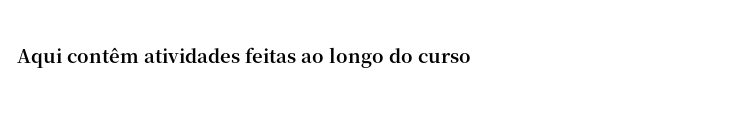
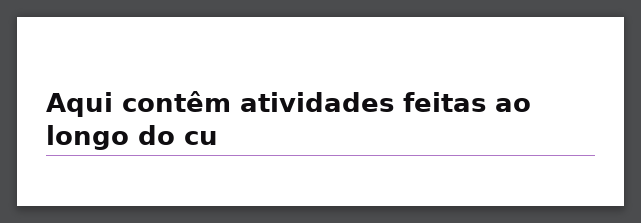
- Aqui contêm atividades feitas ao longo do curso
+ Aqui contêm atividades feitas ao longo do cu

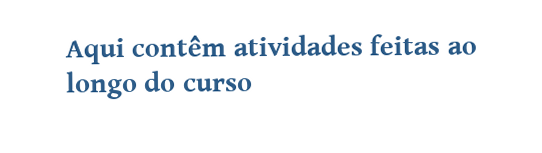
- Aqui contêm atividades feitas ao longo do cu
+ Aqui contêm atividades feitas ao longo do curso

